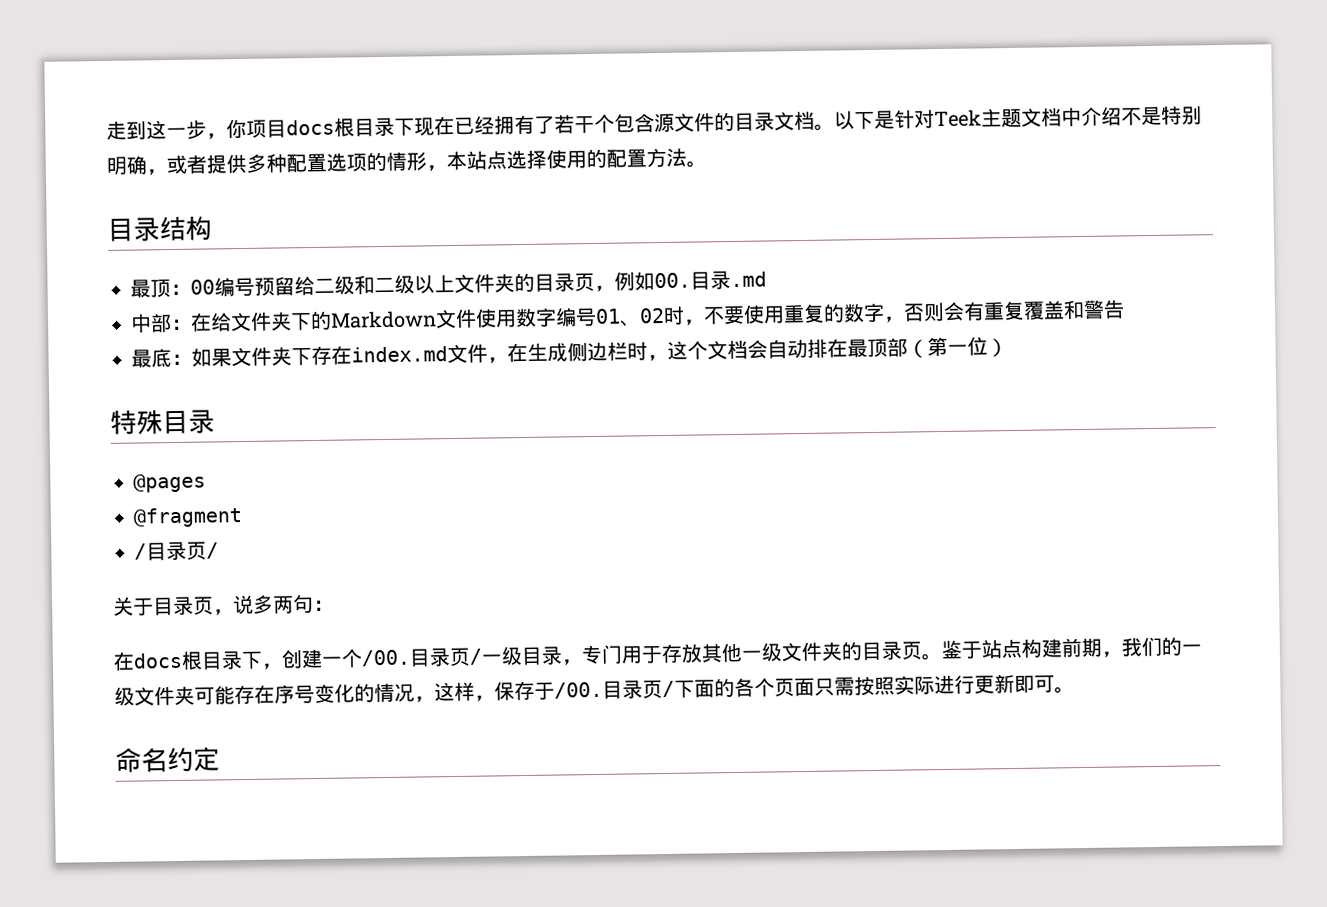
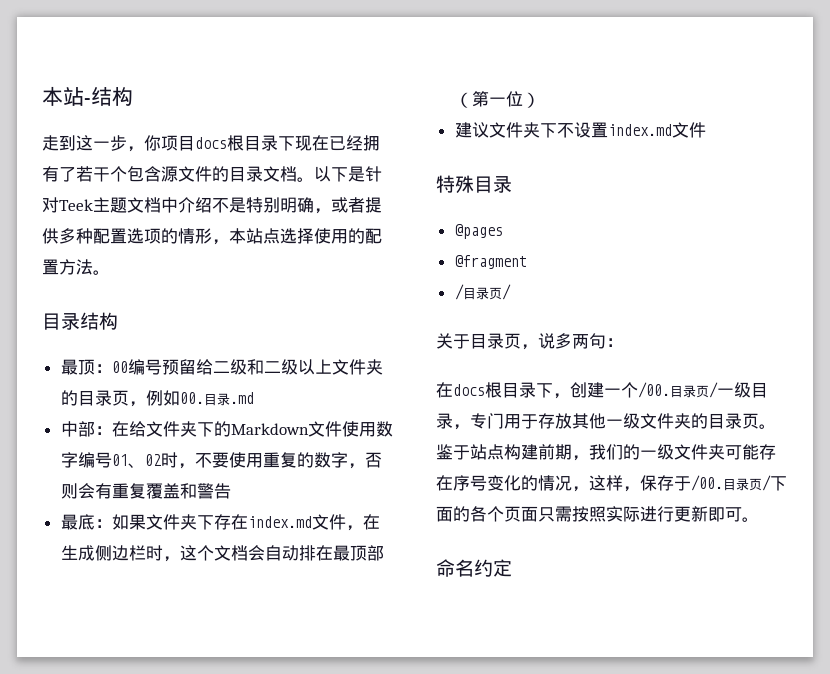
+ 本站-结构
+ 建议文件夹下不设置index.md文件

